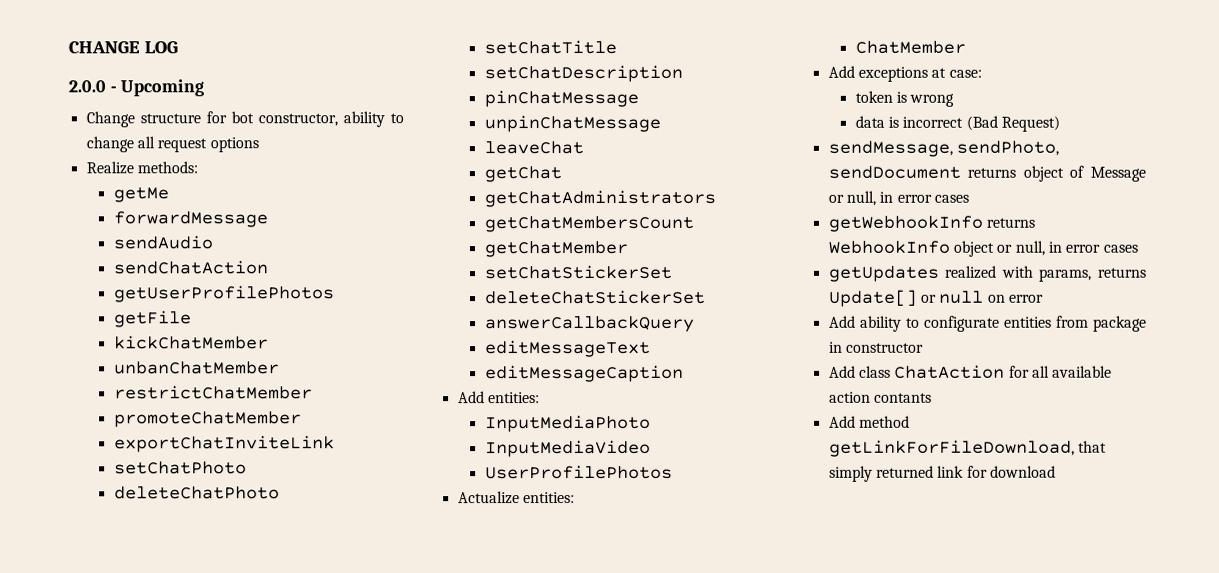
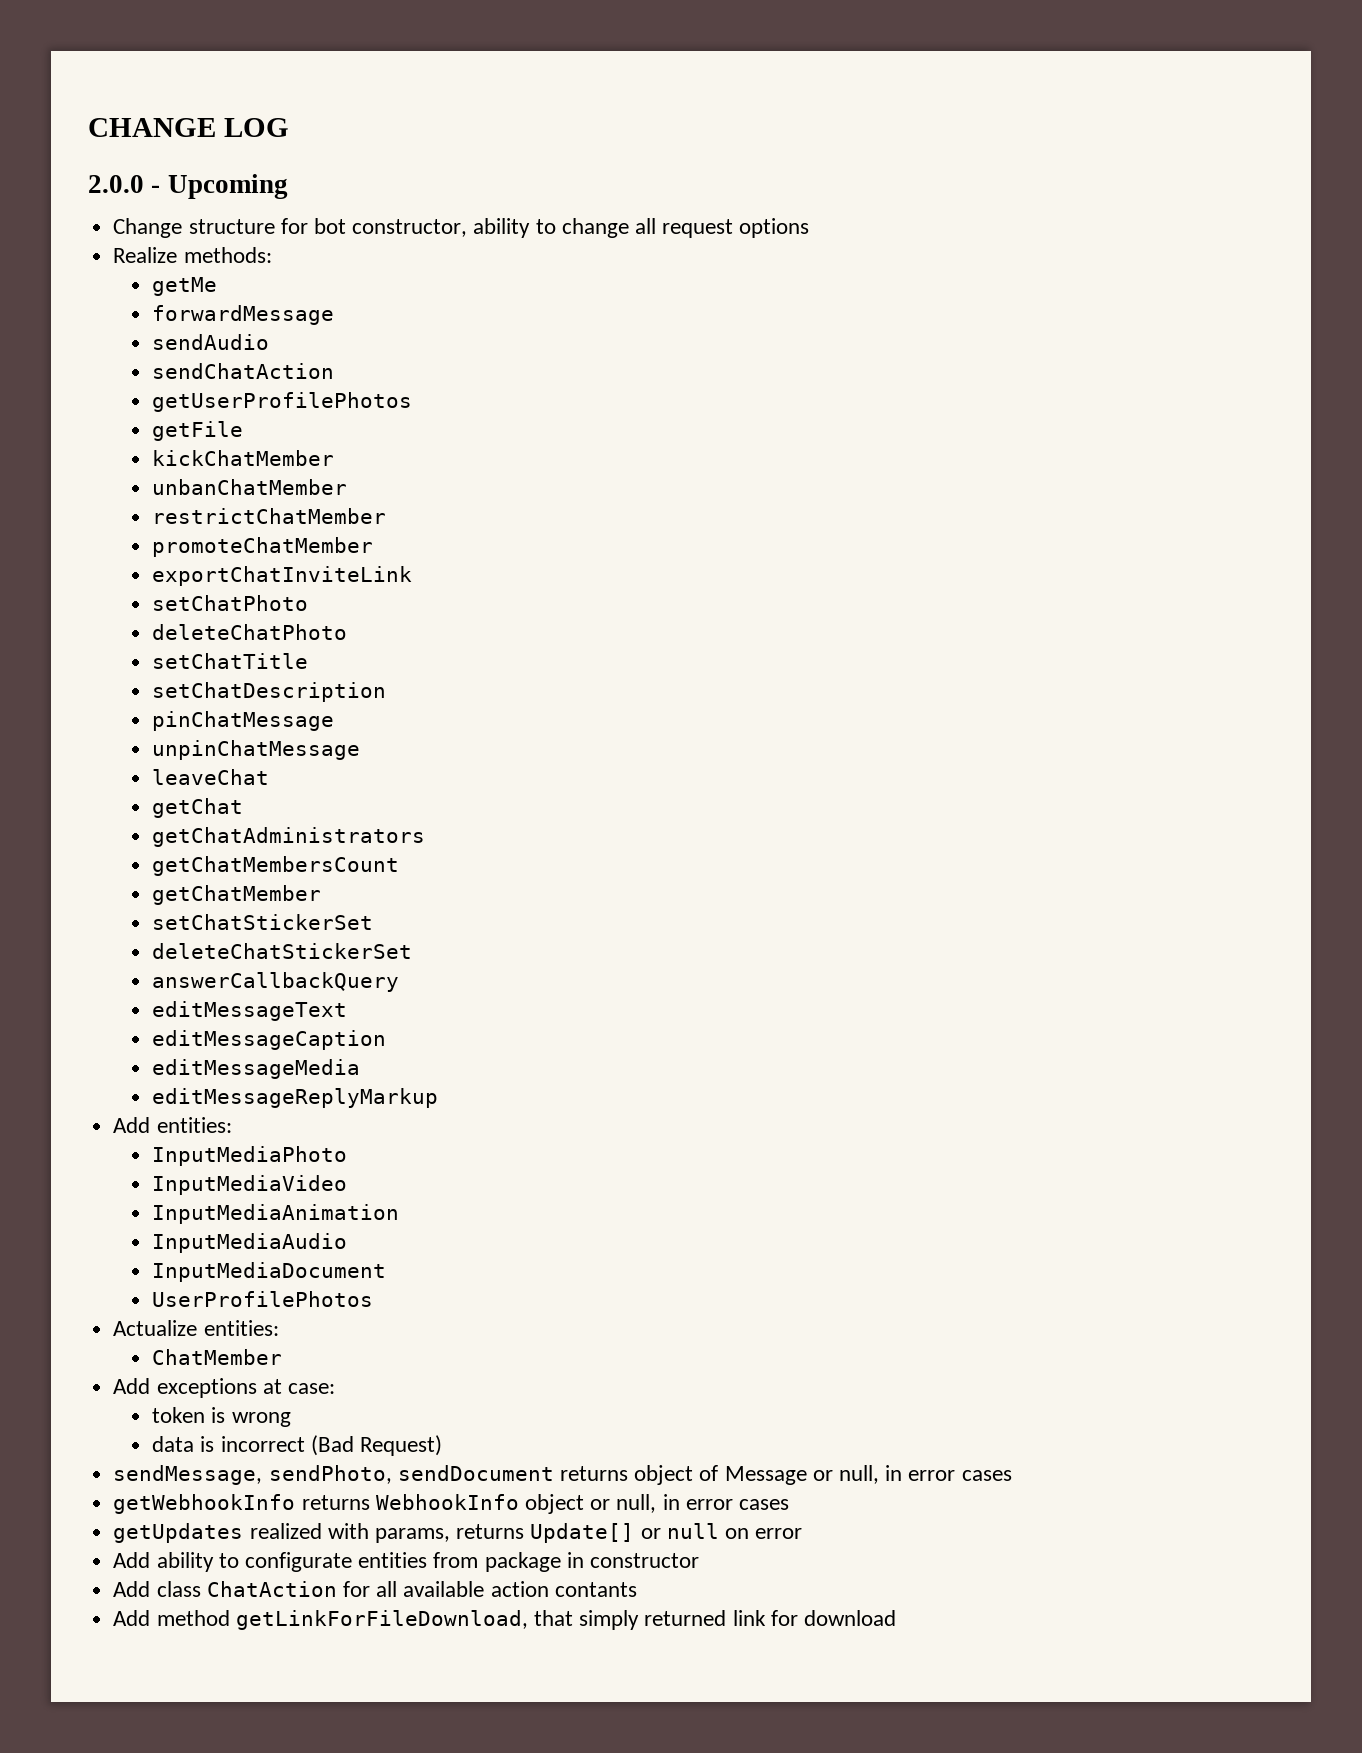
+ editMessageMedia
+ editMessageReplyMarkup
+ InputMediaAnimation
+ InputMediaAudio
+ InputMediaDocument

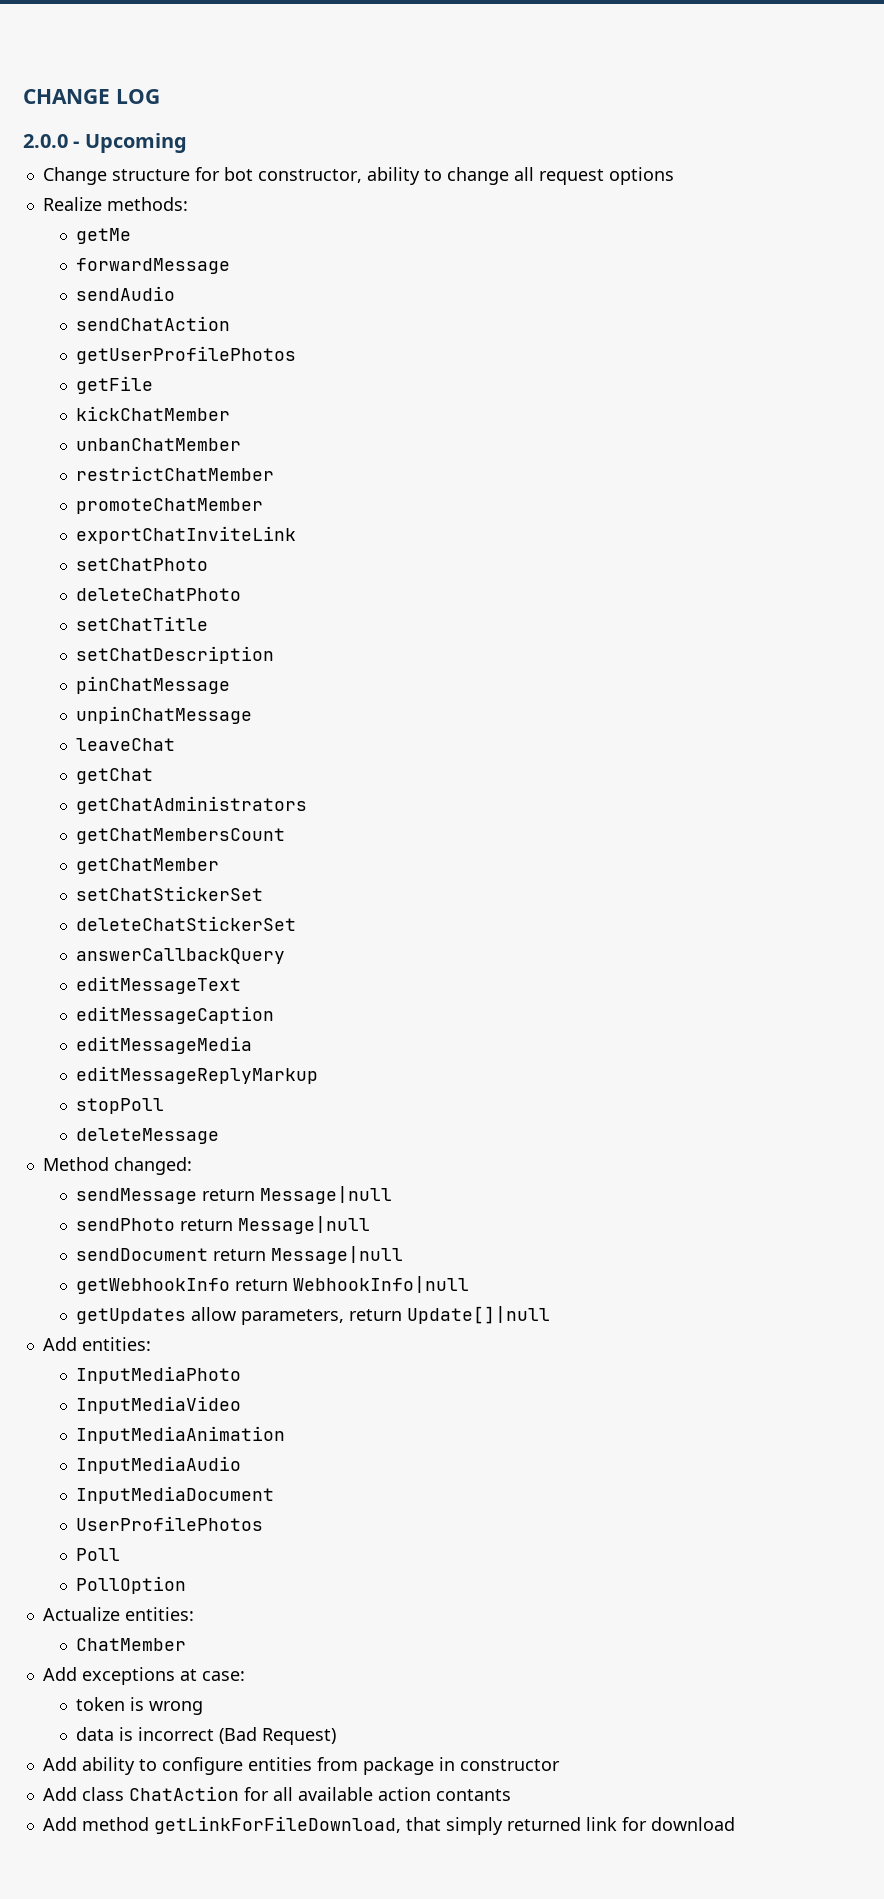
+ stopPoll
+ deleteMessage
+ Method changed:
+ sendMessage return Message|null
+ sendPhoto return Message|null
+ sendDocument return Message|null
+ getWebhookInfo return WebhookInfo|null
+ getUpdates allow parameters, return Update[]|null
+ Poll
+ PollOption
- sendMessage, sendPhoto, sendDocument returns object of Message or null, in error cases
- getWebhookInfo returns WebhookInfo object or null, in error cases
- getUpdates realized with params, returns Update[] or null on error
- Add ability to configurate entities from package in constructor
+ Add ability to configure entities from package in constructor

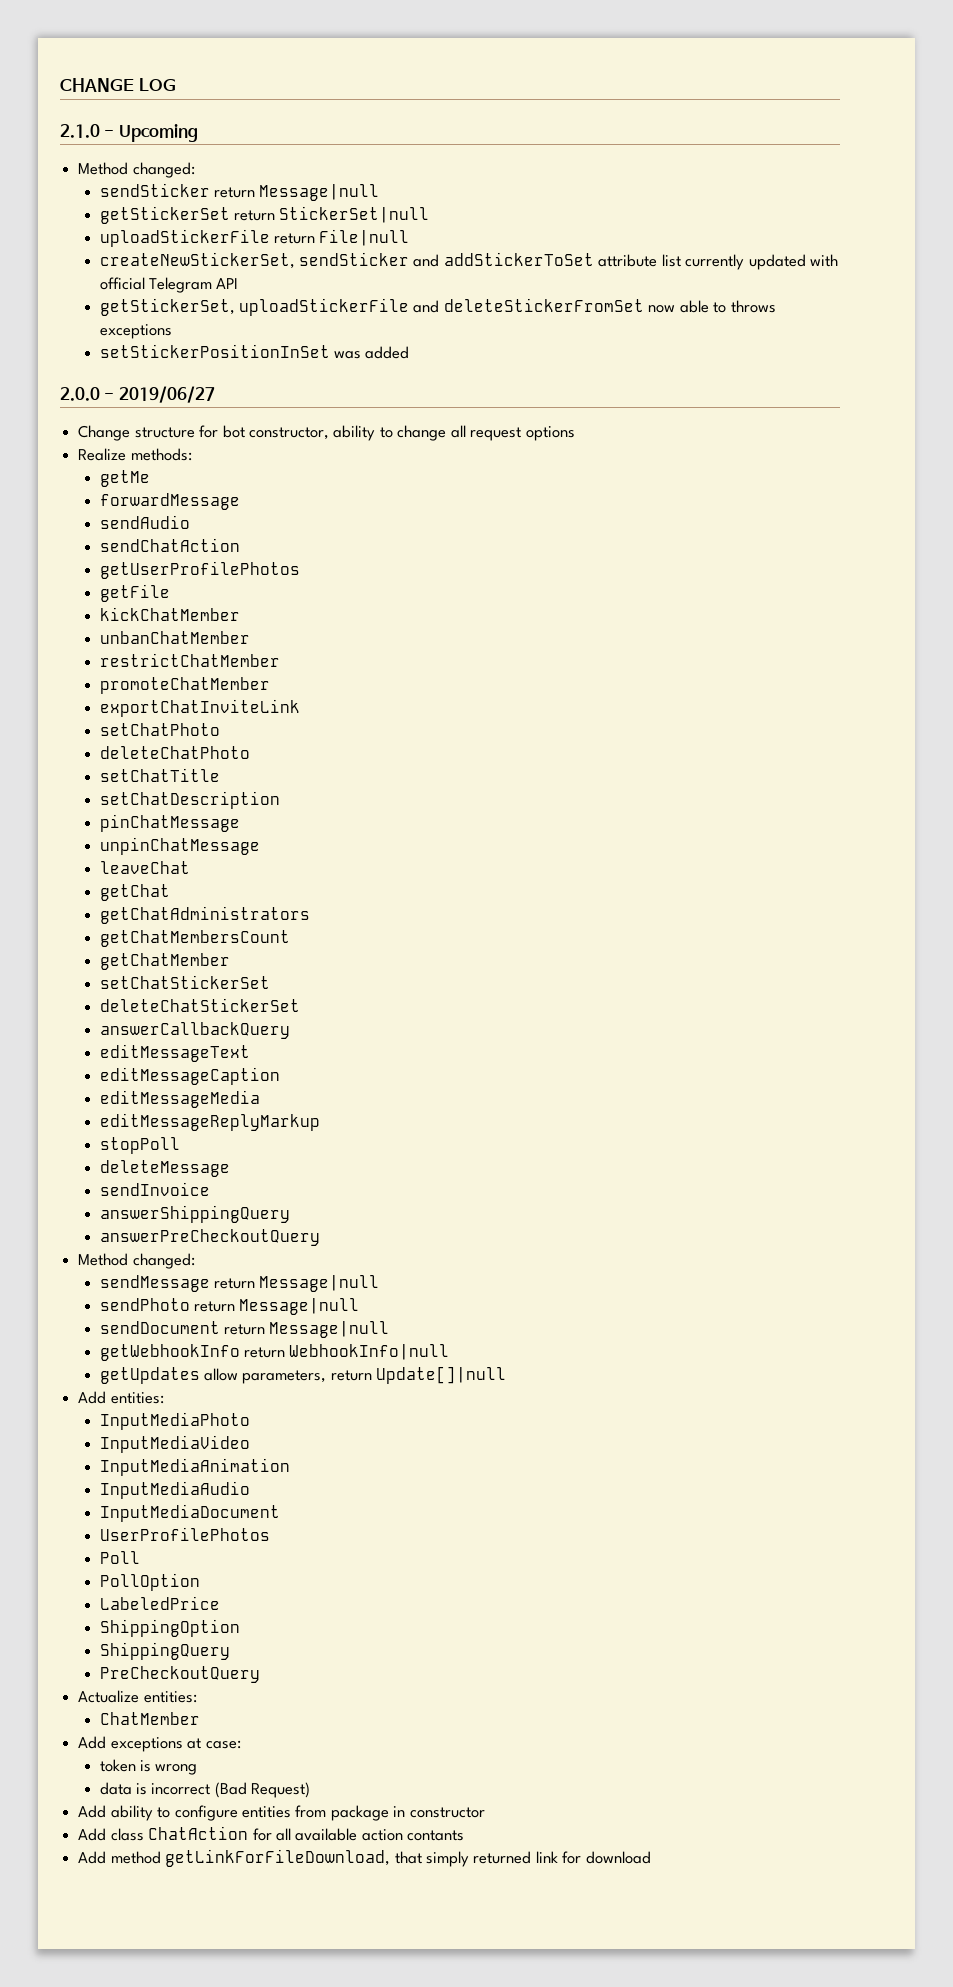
+ 2.1.0 - Upcoming
+ Method changed:
+ sendSticker return Message|null
+ getStickerSet return StickerSet|null
+ uploadStickerFile return File|null
+ createNewStickerSet, sendSticker and addStickerToSet attribute list currently updated with official Telegram API
+ getStickerSet, uploadStickerFile and deleteStickerFromSet now able to throws exceptions
+ setStickerPositionInSet was added
- 2.0.0 - Upcoming
+ 2.0.0 - 2019/06/27
+ sendInvoice
+ answerShippingQuery
+ answerPreCheckoutQuery
+ LabeledPrice
+ ShippingOption
+ ShippingQuery
+ PreCheckoutQuery

